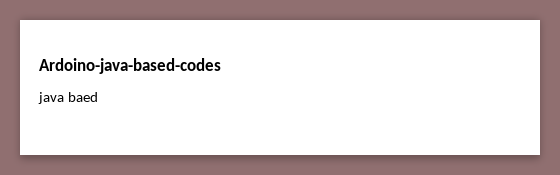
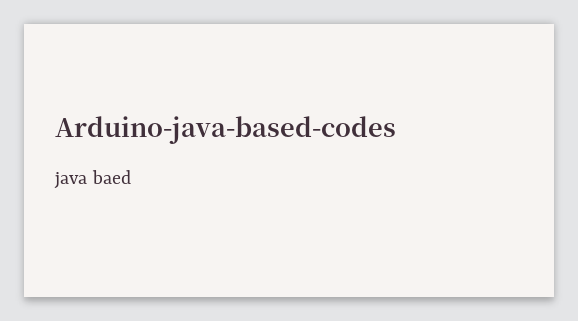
- Ardoino-java-based-codes
+ Arduino-java-based-codes

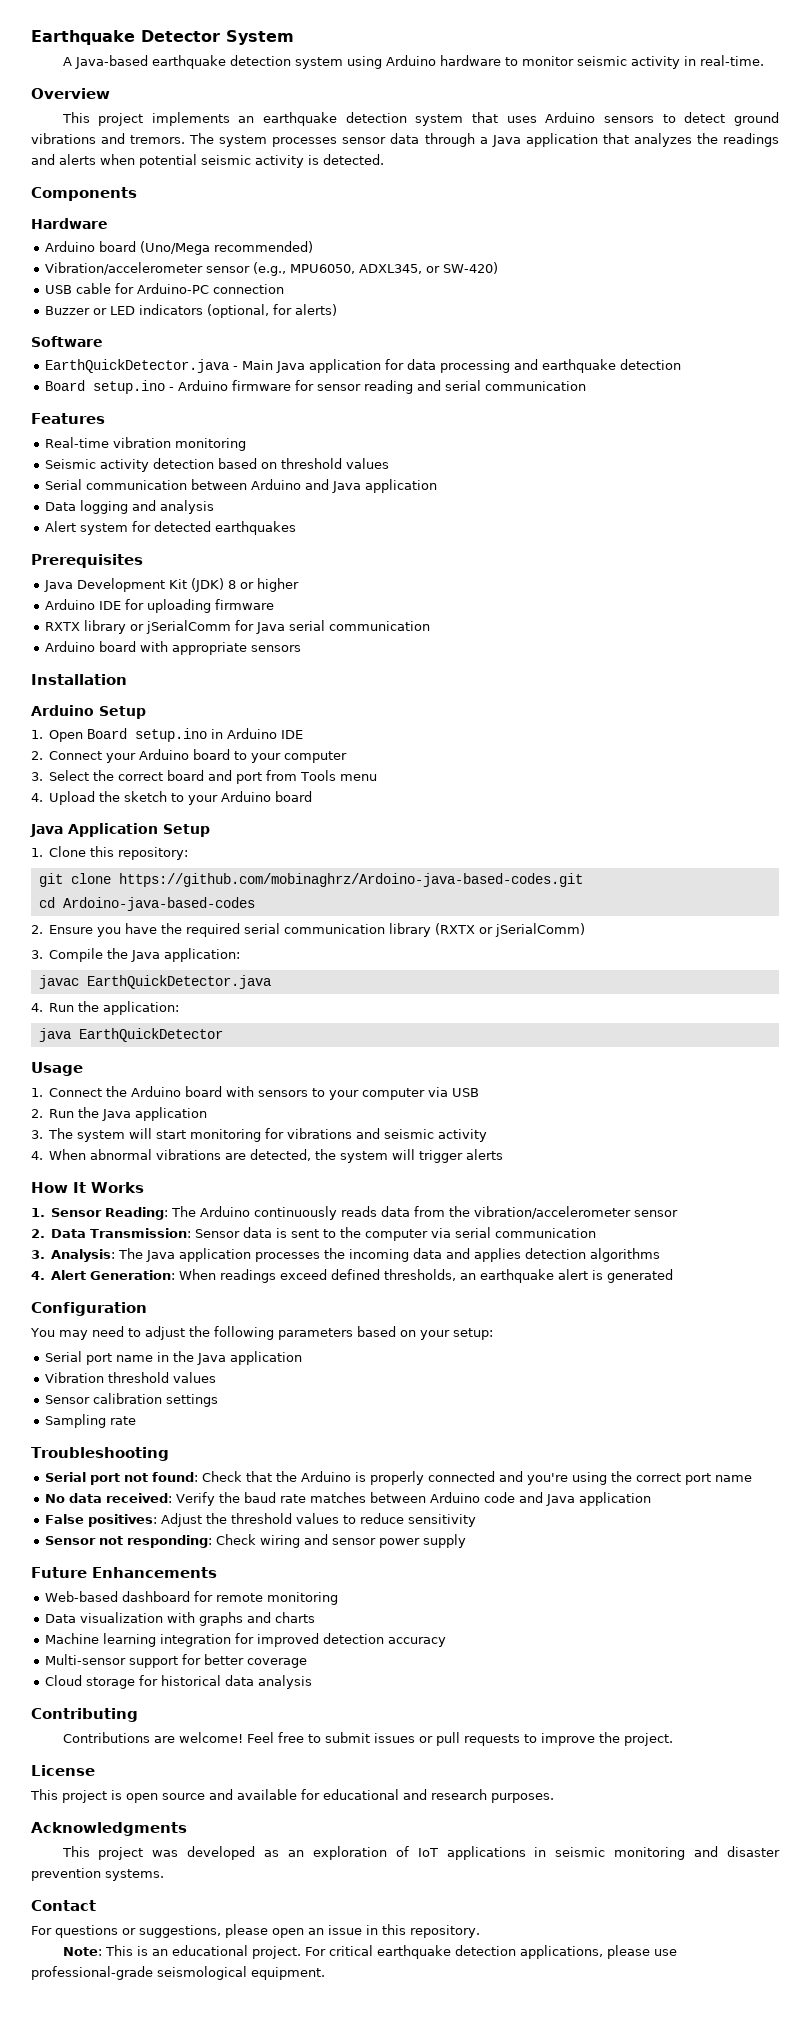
- Arduino-java-based-codes
- java baed
+ Earthquake Detector System
+ A Java-based earthquake detection system using Arduino hardware to monitor seismic activity in real-time.
+ Overview
+ This project implements an earthquake detection system that uses Arduino sensors to detect ground vibrations and tremors. The system processes sensor data through a Java application that analyzes the readings and alerts when potential seismic activity is detected.
+ Components
+ Hardware
+ Arduino board (Uno/Mega recommended)
+ Vibration/accelerometer sensor (e.g., MPU6050, ADXL345, or SW-420)
+ USB cable for Arduino-PC connection
+ Buzzer or LED indicators (optional, for alerts)
+ Software
+ EarthQuickDetector.java - Main Java application for data processing and earthquake detection
+ Board setup.ino - Arduino firmware for sensor reading and serial communication
+ Features
+ Real-time vibration monitoring
+ Seismic activity detection based on threshold values
+ Serial communication between Arduino and Java application
+ Data logging and analysis
+ Alert system for detected earthquakes
+ Prerequisites
+ Java Development Kit (JDK) 8 or higher
+ Arduino IDE for uploading firmware
+ RXTX library or jSerialComm for Java serial communication
+ Arduino board with appropriate sensors
+ Installation
+ Arduino Setup
+ 1. Open Board setup.ino in Arduino IDE
+ 2. Connect your Arduino board to your computer
+ 3. Select the correct board and port from Tools menu
+ 4. Upload the sketch to your Arduino board
+ Java Application Setup
+ 1. Clone this repository:
+ git clone https://github.com/mobinaghrz/Ardoino-java-based-codes.git
+ cd Ardoino-java-based-codes
+ 2. Ensure you have the required serial communication library (RXTX or jSerialComm)
+ 3. Compile the Java application:
+ javac EarthQuickDetector.java
+ 4. Run the application:
+ java EarthQuickDetector
+ Usage
+ 1. Connect the Arduino board with sensors to your computer via USB
+ 2. Run the Java application
+ 3. The system will start monitoring for vibrations and seismic activity
+ 4. When abnormal vibrations are detected, the system will trigger alerts
+ How It Works
+ 1. Sensor Reading: The Arduino continuously reads data from the vibration/accelerometer sensor
+ 2. Data Transmission: Sensor data is sent to the computer via serial communication
+ 3. Analysis: The Java application processes the incoming data and applies detection algorithms
+ 4. Alert Generation: When readings exceed defined thresholds, an earthquake alert is generated
+ Configuration
+ You may need to adjust the following parameters based on your setup:
+ Serial port name in the Java application
+ Vibration threshold values
+ Sensor calibration settings
+ Sampling rate
+ Troubleshooting
+ Serial port not found: Check that the Arduino is properly connected and you're using the correct port name
+ No data received: Verify the baud rate matches between Arduino code and Java application
+ False positives: Adjust the threshold values to reduce sensitivity
+ Sensor not responding: Check wiring and sensor power supply
+ Future Enhancements
+ Web-based dashboard for remote monitoring
+ Data visualization with graphs and charts
+ Machine learning integration for improved detection accuracy
+ Multi-sensor support for better coverage
+ Cloud storage for historical data analysis
+ Contributing
+ Contributions are welcome! Feel free to submit issues or pull requests to improve the project.
+ License
+ This project is open source and available for educational and research purposes.
+ Acknowledgments
+ This project was developed as an exploration of IoT applications in seismic monitoring and disaster prevention systems.
+ Contact
+ For questions or suggestions, please open an issue in this repository.
+ Note: This is an educational project. For critical earthquake detection applications, please use professional-grade seismological equipment.

